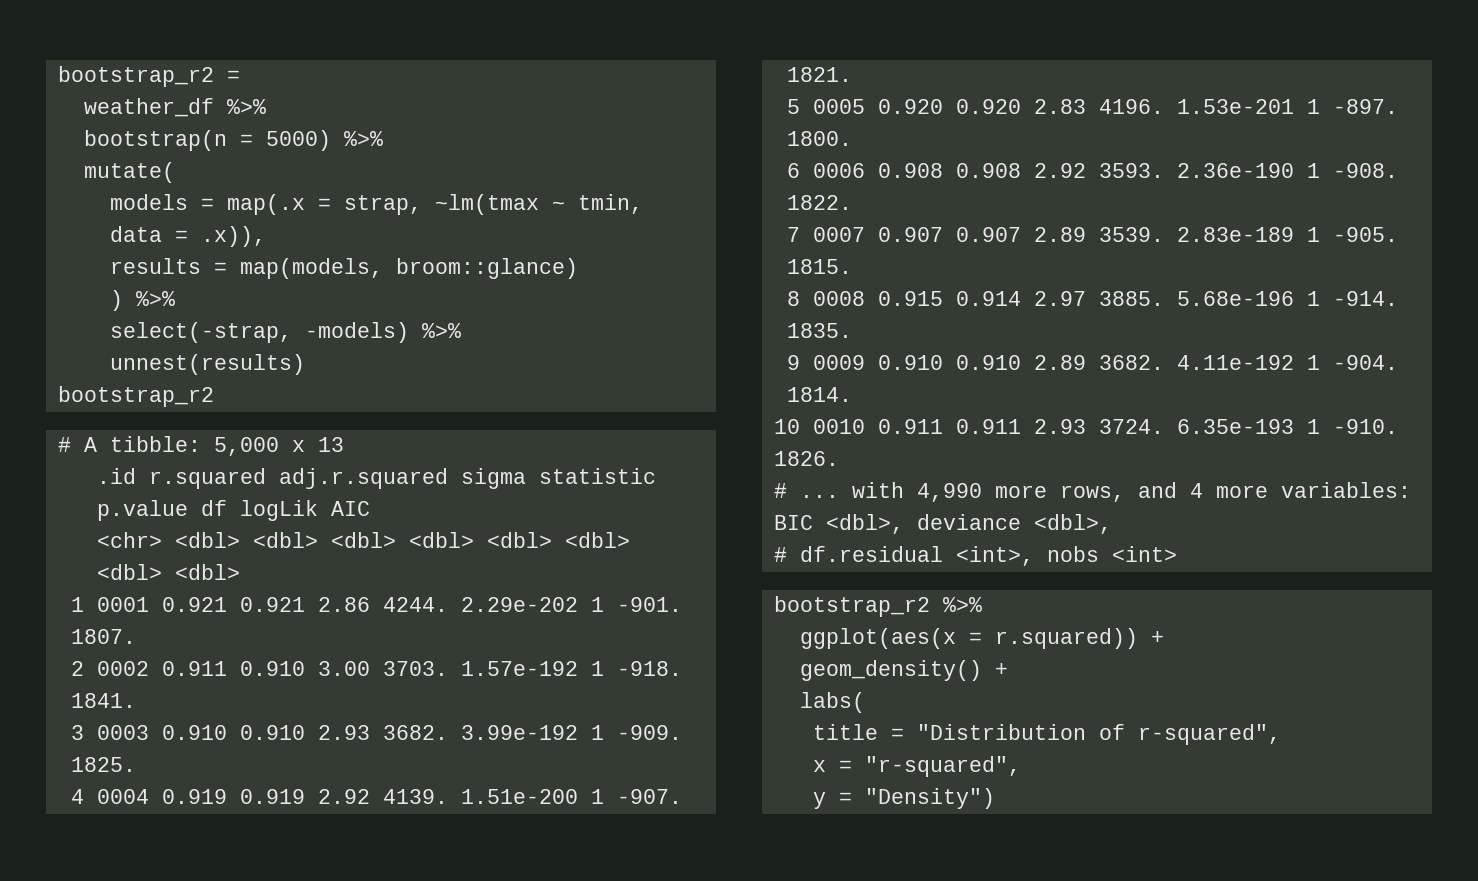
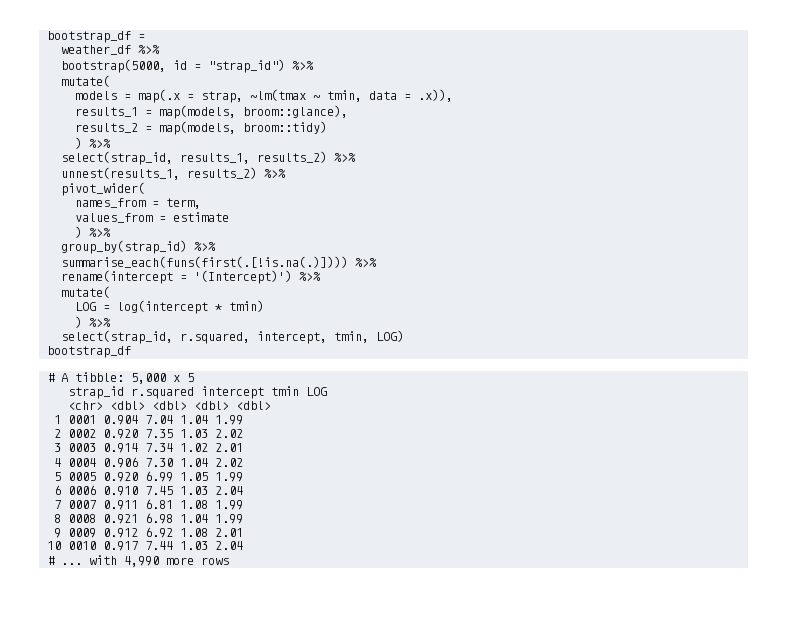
- bootstrap_r2 =
+ bootstrap_df =
- bootstrap(n = 5000) %>%
+ bootstrap(5000, id = "strap_id") %>%
- results = map(models, broom::glance)
+ results_1 = map(models, broom::glance),
+ results_2 = map(models, broom::tidy)
  ) %>%
- select(-strap, -models) %>%
- unnest(results)
- bootstrap_r2
+ select(strap_id, results_1, results_2) %>%
+ unnest(results_1, results_2) %>%
+ pivot_wider(
+ names_from = term,
+ values_from = estimate
+ ) %>%
+ group_by(strap_id) %>%
+ summarise_each(funs(first(.[!is.na(.)]))) %>%
+ rename(intercept = '(Intercept)') %>%
+ mutate(
+ LOG = log(intercept * tmin)
+ ) %>%
+ select(strap_id, r.squared, intercept, tmin, LOG)
+ bootstrap_df
- # A tibble: 5,000 x 13
- .id r.squared adj.r.squared sigma statistic p.value df logLik AIC
+ # A tibble: 5,000 x 5
+ strap_id r.squared intercept tmin LOG
- <chr> <dbl> <dbl> <dbl> <dbl> <dbl> <dbl> <dbl> <dbl>
- 1 0001 0.921 0.921 2.86 4244. 2.29e-202 1 -901. 1807.
- 2 0002 0.911 0.910 3.00 3703. 1.57e-192 1 -918. 1841.
- 3 0003 0.910 0.910 2.93 3682. 3.99e-192 1 -909. 1825.
- 4 0004 0.919 0.919 2.92 4139. 1.51e-200 1 -907. 1821.
- 5 0005 0.920 0.920 2.83 4196. 1.53e-201 1 -897. 1800.
- 6 0006 0.908 0.908 2.92 3593. 2.36e-190 1 -908. 1822.
- 7 0007 0.907 0.907 2.89 3539. 2.83e-189 1 -905. 1815.
- 8 0008 0.915 0.914 2.97 3885. 5.68e-196 1 -914. 1835.
- 9 0009 0.910 0.910 2.89 3682. 4.11e-192 1 -904. 1814.
- 10 0010 0.911 0.911 2.93 3724. 6.35e-193 1 -910. 1826.
+ <chr> <dbl> <dbl> <dbl> <dbl>
+ 1 0001 0.904 7.04 1.04 1.99
+ 2 0002 0.920 7.35 1.03 2.02
+ 3 0003 0.914 7.34 1.02 2.01
+ 4 0004 0.906 7.30 1.04 2.02
+ 5 0005 0.920 6.99 1.05 1.99
+ 6 0006 0.910 7.45 1.03 2.04
+ 7 0007 0.911 6.81 1.08 1.99
+ 8 0008 0.921 6.98 1.04 1.99
+ 9 0009 0.912 6.92 1.08 2.01
+ 10 0010 0.917 7.44 1.03 2.04
- # ... with 4,990 more rows, and 4 more variables: BIC <dbl>, deviance <dbl>,
- # df.residual <int>, nobs <int>
- bootstrap_r2 %>%
- ggplot(aes(x = r.squared)) +
- geom_density() +
- labs(
- title = "Distribution of r-squared",
- x = "r-squared",
- y = "Density")
+ # ... with 4,990 more rows

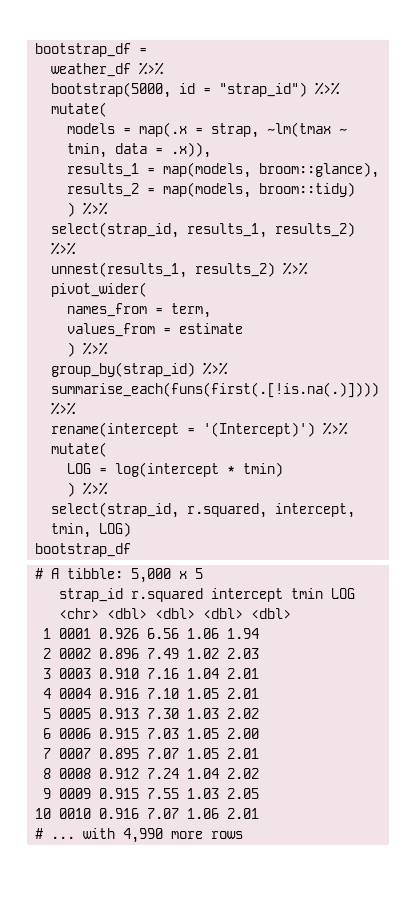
- 1 0001 0.904 7.04 1.04 1.99
- 2 0002 0.920 7.35 1.03 2.02
+ 1 0001 0.926 6.56 1.06 1.94
+ 2 0002 0.896 7.49 1.02 2.03
- 3 0003 0.914 7.34 1.02 2.01
+ 3 0003 0.910 7.16 1.04 2.01
- 4 0004 0.906 7.30 1.04 2.02
- 5 0005 0.920 6.99 1.05 1.99
- 6 0006 0.910 7.45 1.03 2.04
- 7 0007 0.911 6.81 1.08 1.99
- 8 0008 0.921 6.98 1.04 1.99
- 9 0009 0.912 6.92 1.08 2.01
- 10 0010 0.917 7.44 1.03 2.04
+ 4 0004 0.916 7.10 1.05 2.01
+ 5 0005 0.913 7.30 1.03 2.02
+ 6 0006 0.915 7.03 1.05 2.00
+ 7 0007 0.895 7.07 1.05 2.01
+ 8 0008 0.912 7.24 1.04 2.02
+ 9 0009 0.915 7.55 1.03 2.05
+ 10 0010 0.916 7.07 1.06 2.01

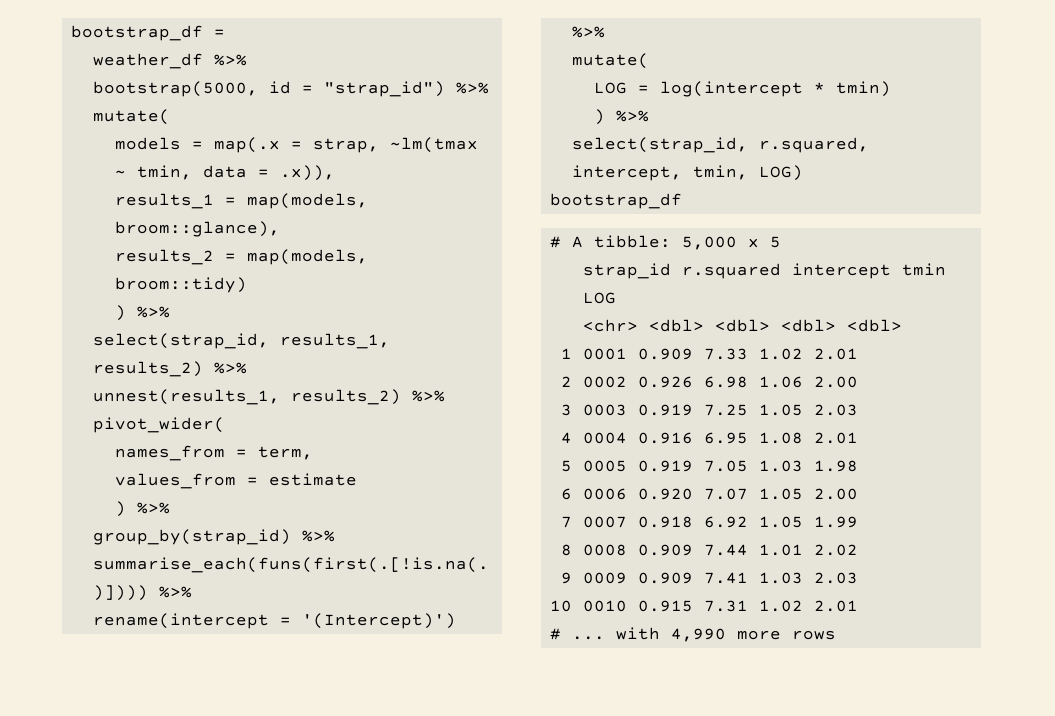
- 1 0001 0.926 6.56 1.06 1.94
- 2 0002 0.896 7.49 1.02 2.03
- 3 0003 0.910 7.16 1.04 2.01
+ 1 0001 0.909 7.33 1.02 2.01
+ 2 0002 0.926 6.98 1.06 2.00
+ 3 0003 0.919 7.25 1.05 2.03
- 4 0004 0.916 7.10 1.05 2.01
+ 4 0004 0.916 6.95 1.08 2.01
- 5 0005 0.913 7.30 1.03 2.02
+ 5 0005 0.919 7.05 1.03 1.98
- 6 0006 0.915 7.03 1.05 2.00
+ 6 0006 0.920 7.07 1.05 2.00
- 7 0007 0.895 7.07 1.05 2.01
+ 7 0007 0.918 6.92 1.05 1.99
- 8 0008 0.912 7.24 1.04 2.02
+ 8 0008 0.909 7.44 1.01 2.02
- 9 0009 0.915 7.55 1.03 2.05
+ 9 0009 0.909 7.41 1.03 2.03
- 10 0010 0.916 7.07 1.06 2.01
+ 10 0010 0.915 7.31 1.02 2.01

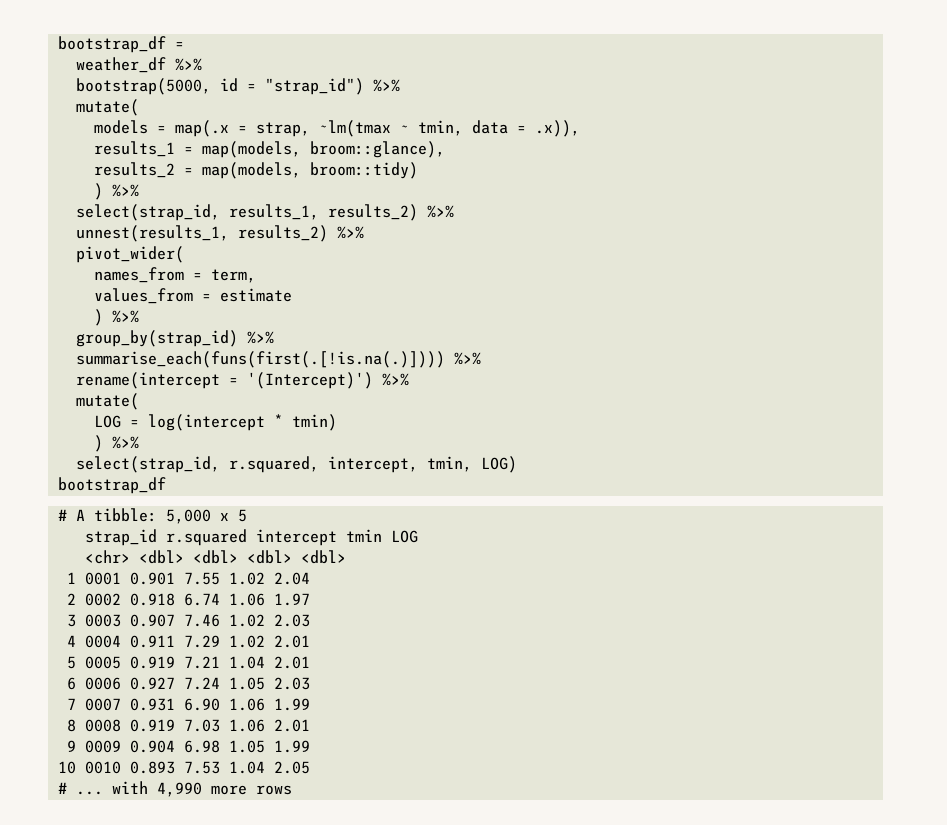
- 1 0001 0.909 7.33 1.02 2.01
- 2 0002 0.926 6.98 1.06 2.00
+ 1 0001 0.901 7.55 1.02 2.04
+ 2 0002 0.918 6.74 1.06 1.97
- 3 0003 0.919 7.25 1.05 2.03
+ 3 0003 0.907 7.46 1.02 2.03
- 4 0004 0.916 6.95 1.08 2.01
+ 4 0004 0.911 7.29 1.02 2.01
- 5 0005 0.919 7.05 1.03 1.98
+ 5 0005 0.919 7.21 1.04 2.01
- 6 0006 0.920 7.07 1.05 2.00
+ 6 0006 0.927 7.24 1.05 2.03
- 7 0007 0.918 6.92 1.05 1.99
+ 7 0007 0.931 6.90 1.06 1.99
- 8 0008 0.909 7.44 1.01 2.02
- 9 0009 0.909 7.41 1.03 2.03
- 10 0010 0.915 7.31 1.02 2.01
+ 8 0008 0.919 7.03 1.06 2.01
+ 9 0009 0.904 6.98 1.05 1.99
+ 10 0010 0.893 7.53 1.04 2.05

